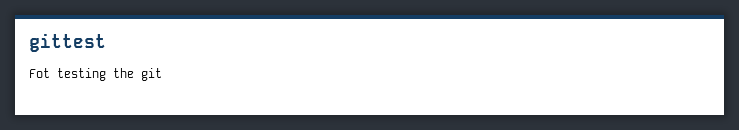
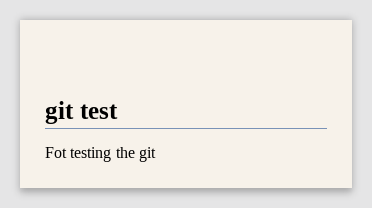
- gittest
+ git test

